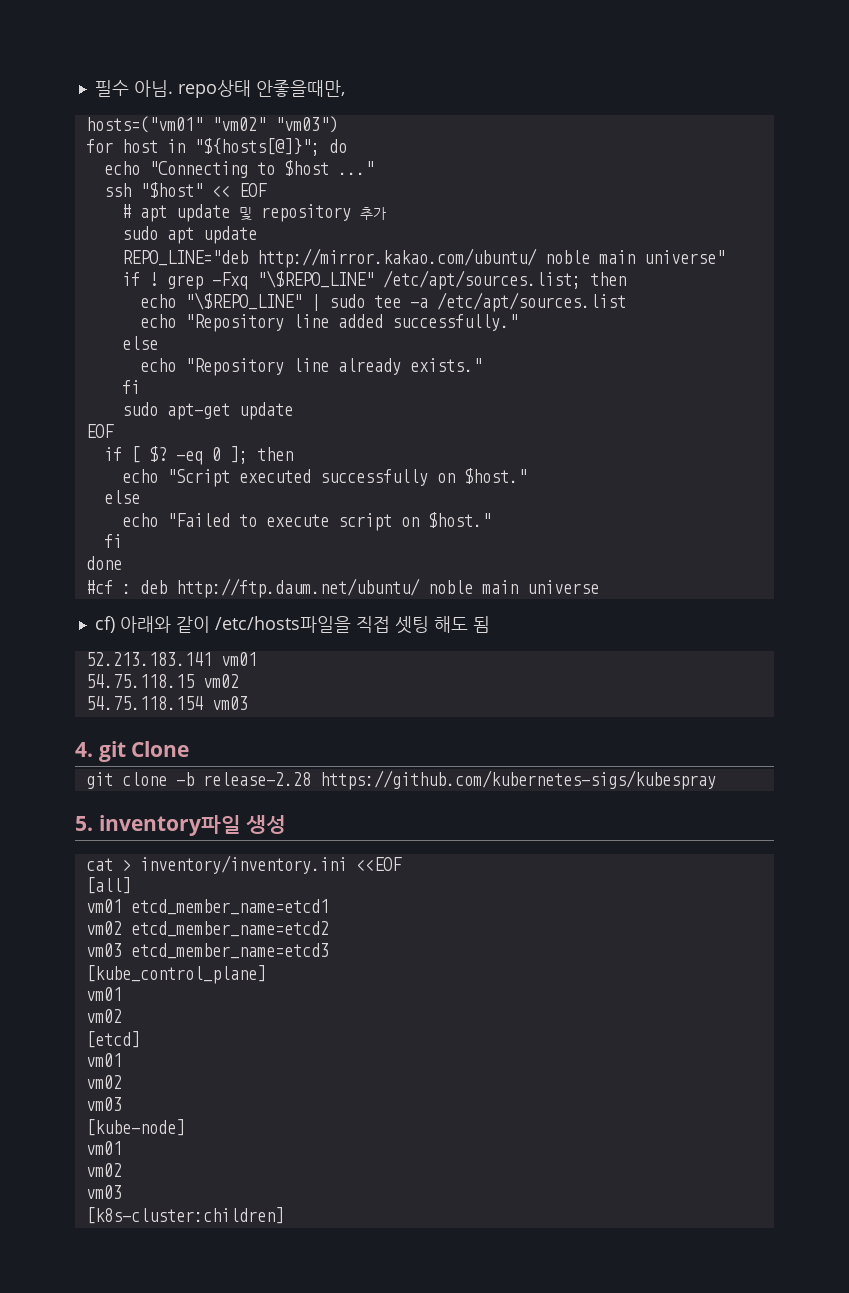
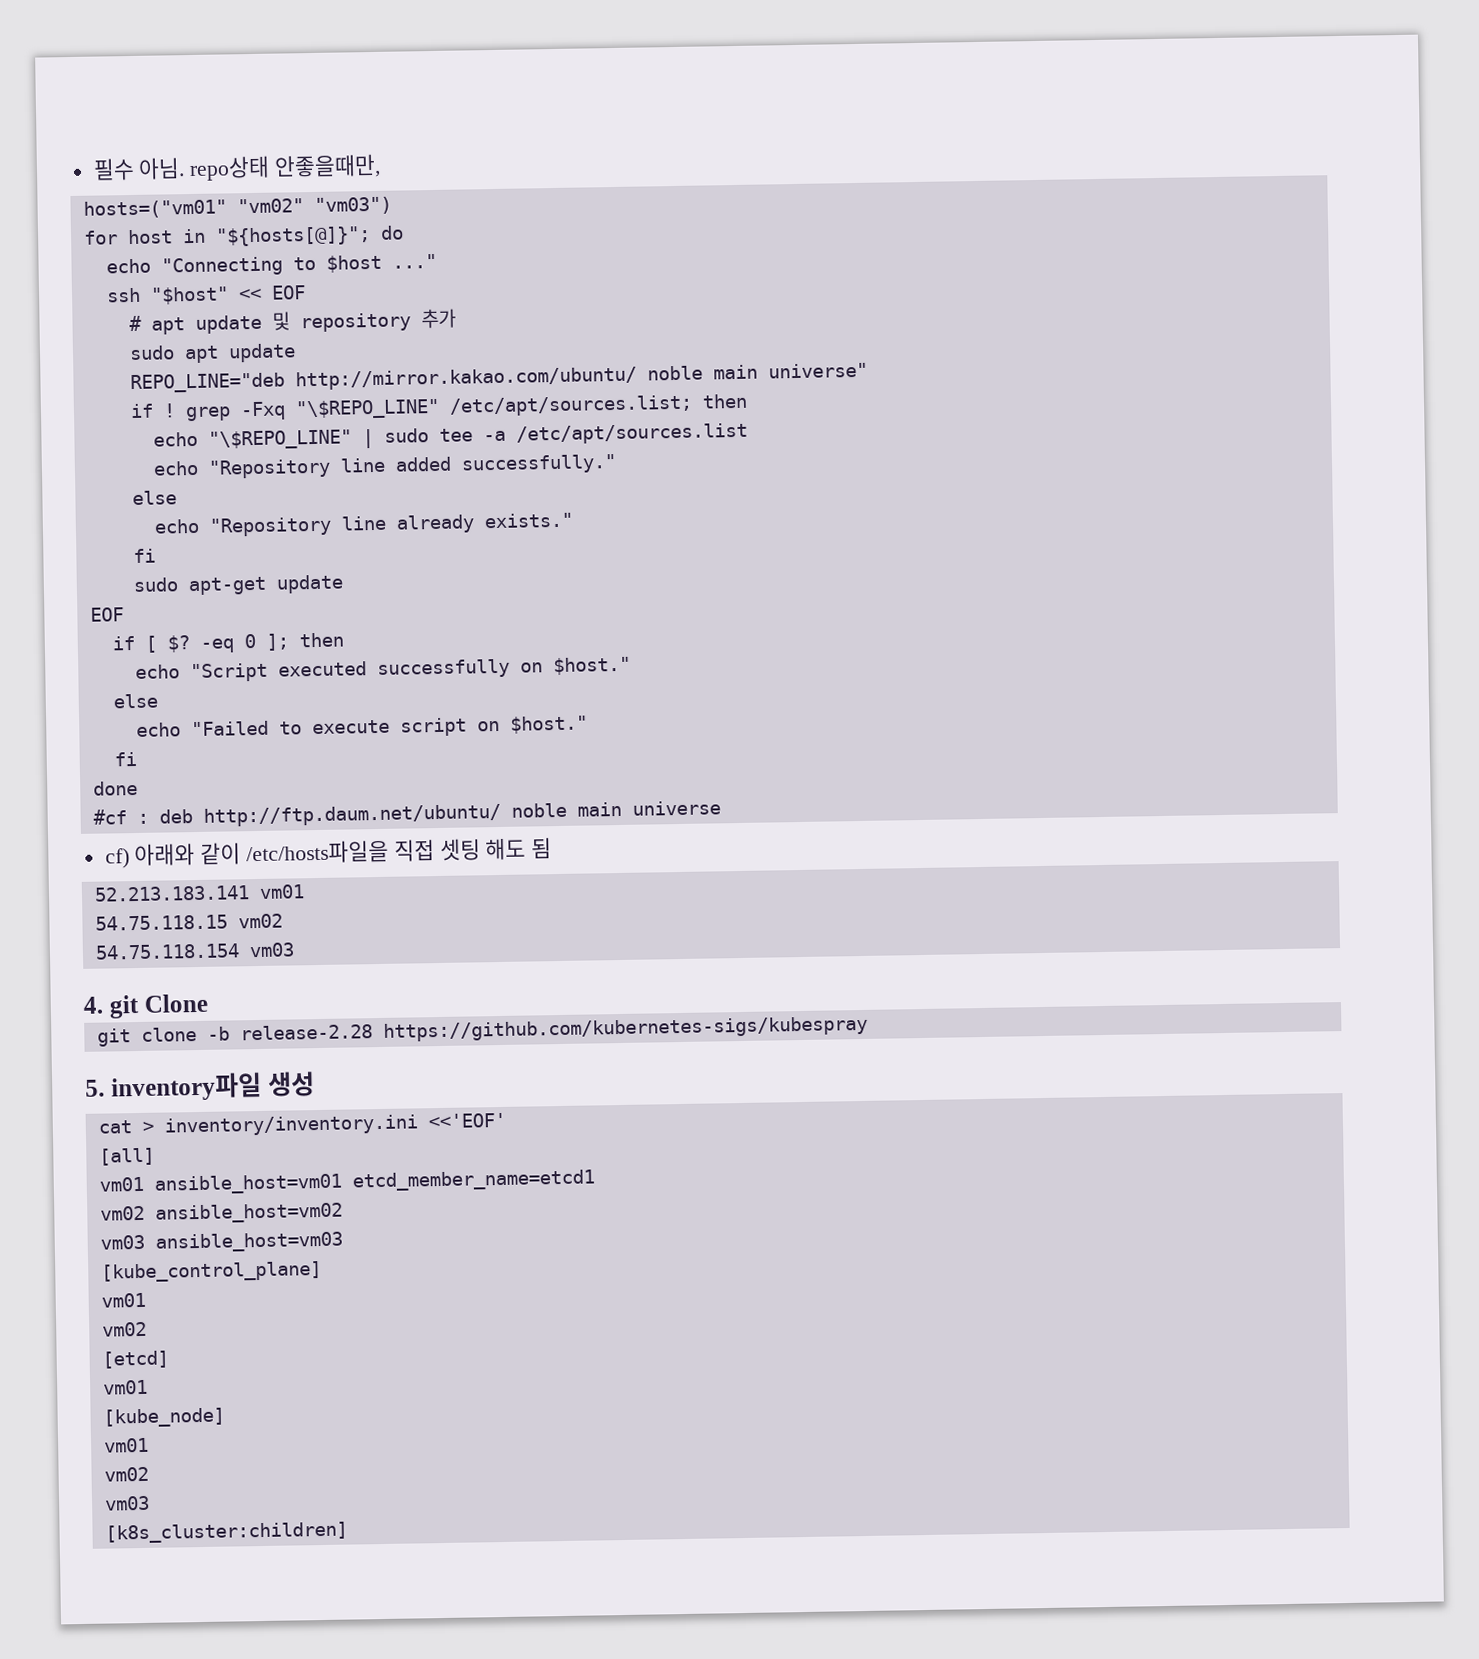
- cat > inventory/inventory.ini <<EOF
+ cat > inventory/inventory.ini <<'EOF'
- vm01 etcd_member_name=etcd1
+ vm01 ansible_host=vm01 etcd_member_name=etcd1
- vm02 etcd_member_name=etcd2
- vm03 etcd_member_name=etcd3
+ vm02 ansible_host=vm02
+ vm03 ansible_host=vm03
  [etcd]
+ vm01
+ [kube_node]
  vm01
  vm02
  vm03
- [kube-node]
- vm01
- vm02
- vm03
- [k8s-cluster:children]
+ [k8s_cluster:children]

